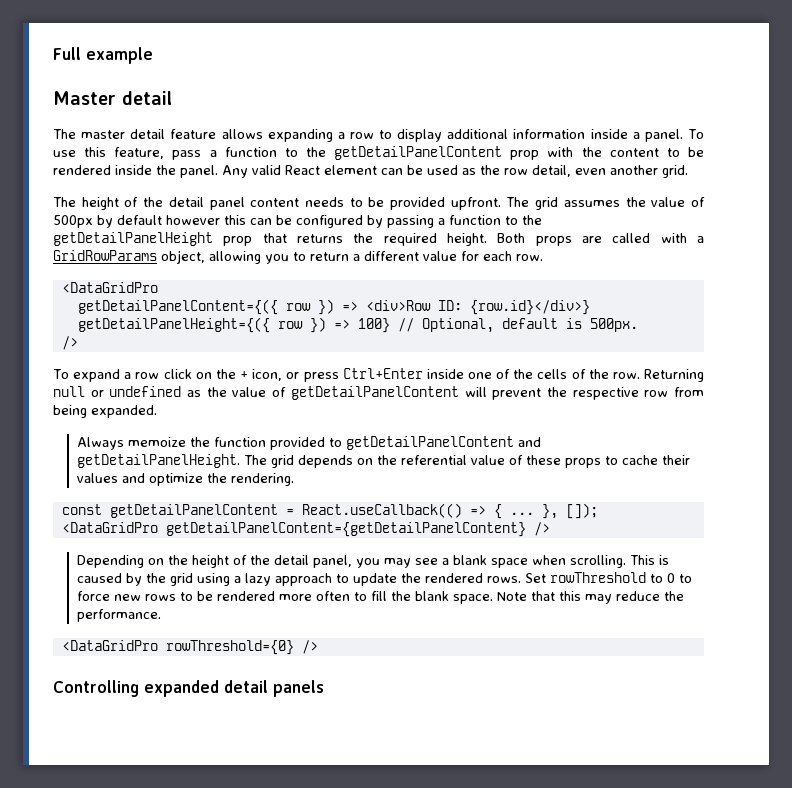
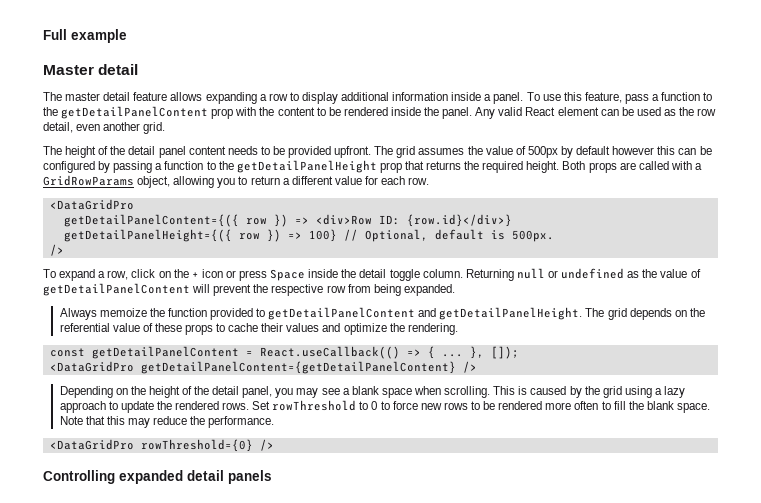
- To expand a row click on the + icon, or press Ctrl+Enter inside one of the cells of the row.
+ To expand a row, click on the + icon or press Space inside the detail toggle column.

